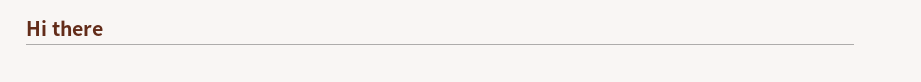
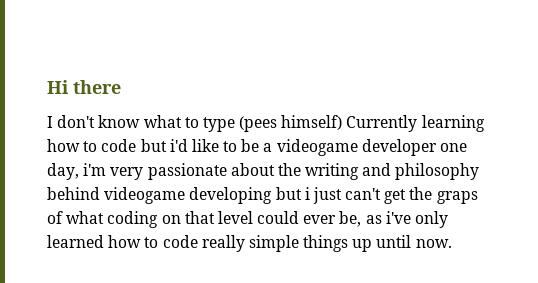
+ I don't know what to type (pees himself) Currently learning how to code but i'd like to be a videogame developer one day, i'm very passionate about the writing and philosophy behind videogame developing but i just can't get the graps of what coding on that level could ever be, as i've only learned how to code really simple things up until now.

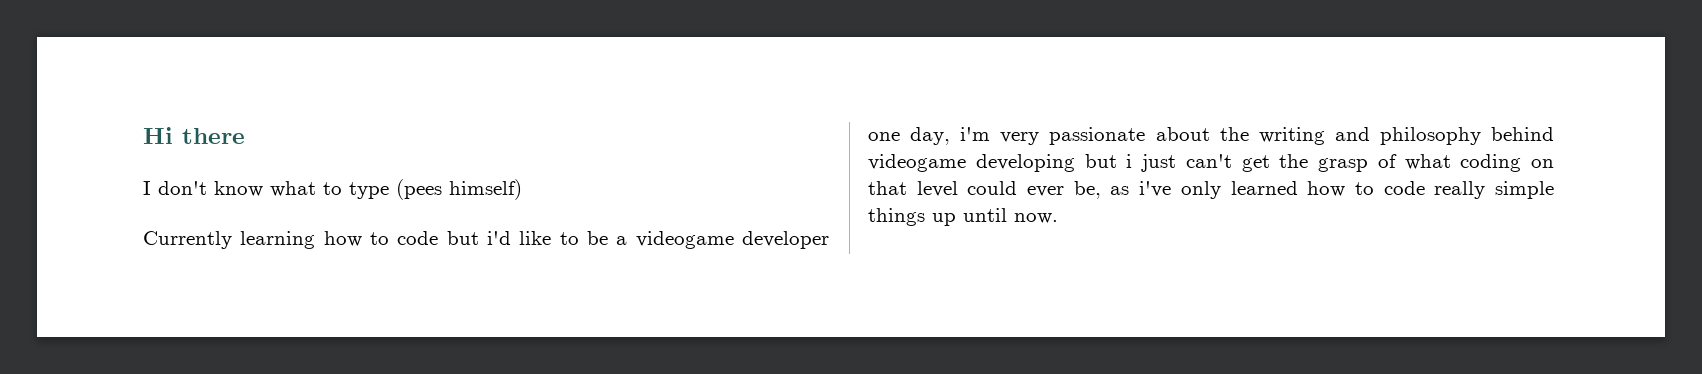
- I don't know what to type (pees himself) Currently learning how to code but i'd like to be a videogame developer one day, i'm very passionate about the writing and philosophy behind videogame developing but i just can't get the graps of what coding on that level could ever be, as i've only learned how to code really simple things up until now.
+ I don't know what to type (pees himself)
+ Currently learning how to code but i'd like to be a videogame developer one day, i'm very passionate about the writing and philosophy behind videogame developing but i just can't get the grasp of what coding on that level could ever be, as i've only learned how to code really simple things up until now.

